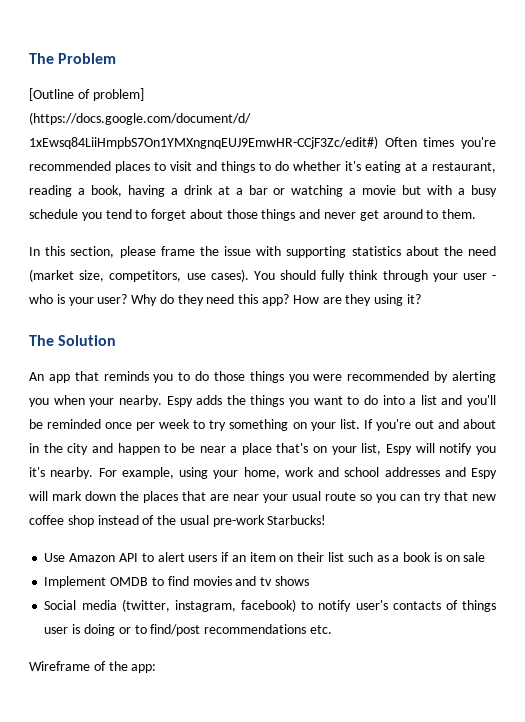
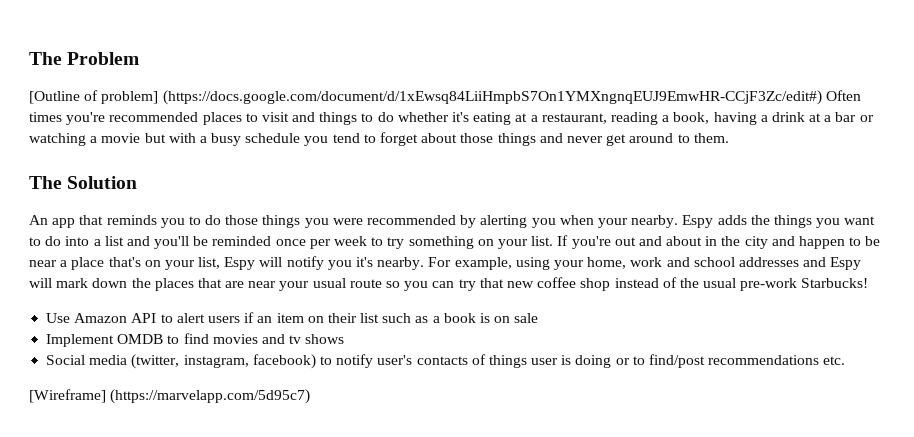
- In this section, please frame the issue with supporting statistics about the need (market size, competitors, use cases). You should fully think through your user - who is your user? Why do they need this app? How are they using it?
- Wireframe of the app:
+ [Wireframe] (https://marvelapp.com/5d95c7)

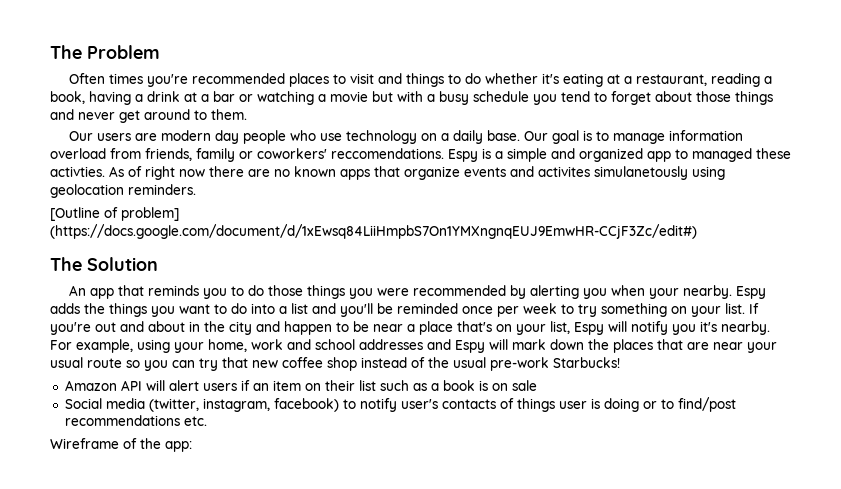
- [Outline of problem] (https://docs.google.com/document/d/1xEwsq84LiiHmpbS7On1YMXngnqEUJ9EmwHR-CCjF3Zc/edit#) Often times you're recommended places to visit and things to do whether it's eating at a restaurant, reading a book, having a drink at a bar or watching a movie but with a busy schedule you tend to forget about those things and never get around to them.
+ Often times you're recommended places to visit and things to do whether it's eating at a restaurant, reading a book, having a drink at a bar or watching a movie but with a busy schedule you tend to forget about those things and never get around to them.
+ Our users are modern day people who use technology on a daily base. Our goal is to manage information overload from friends, family or coworkers' reccomendations. Espy is a simple and organized app to managed these activties. As of right now there are no known apps that organize events and activites simulanetously using geolocation reminders.
+ [Outline of problem] (https://docs.google.com/document/d/1xEwsq84LiiHmpbS7On1YMXngnqEUJ9EmwHR-CCjF3Zc/edit#)
- Use Amazon API to alert users if an item on their list such as a book is on sale
+ Amazon API will alert users if an item on their list such as a book is on sale
- Implement OMDB to find movies and tv shows
- [Wireframe] (https://marvelapp.com/5d95c7)
+ Wireframe of the app:

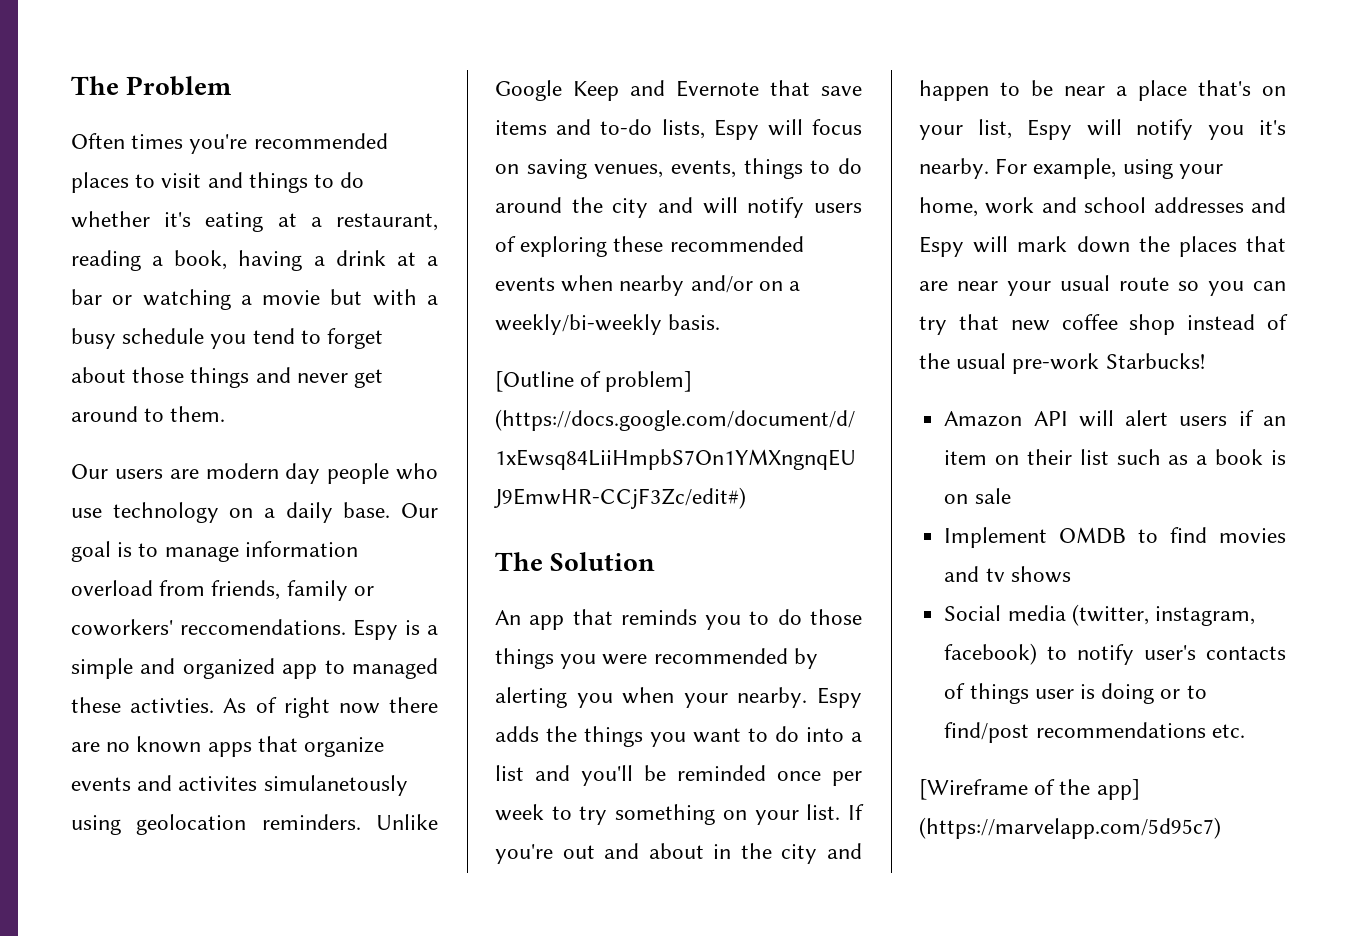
+ Unlike Google Keep and Evernote that save items and to-do lists, Espy will focus on saving venues, events, things to do around the city and will notify users of exploring these recommended events when nearby and/or on a weekly/bi-weekly basis.
+ Implement OMDB to find movies and tv shows
- Wireframe of the app:
+ [Wireframe of the app] (https://marvelapp.com/5d95c7)

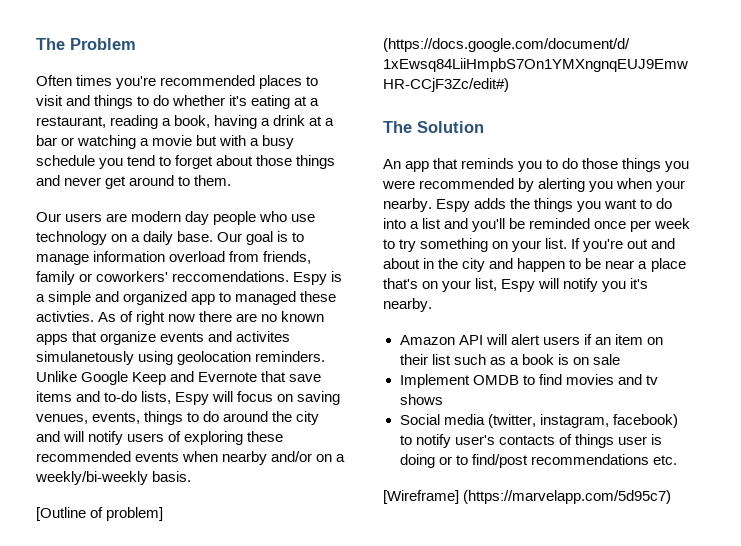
- For example, using your home, work and school addresses and Espy will mark down the places that are near your usual route so you can try that new coffee shop instead of the usual pre-work Starbucks!
- [Wireframe of the app] (https://marvelapp.com/5d95c7)
+ [Wireframe] (https://marvelapp.com/5d95c7)

